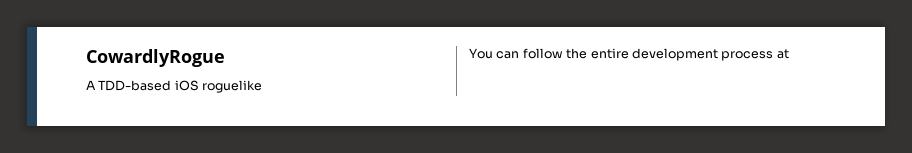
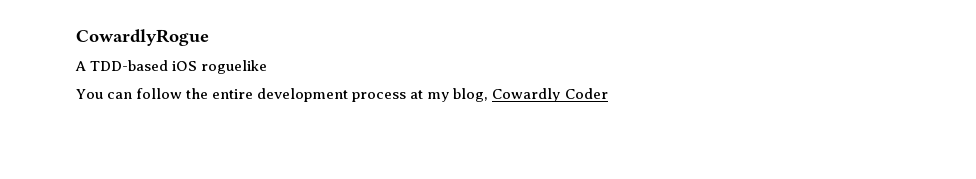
- You can follow the entire development process at
+ You can follow the entire development process at my blog, Cowardly Coder

